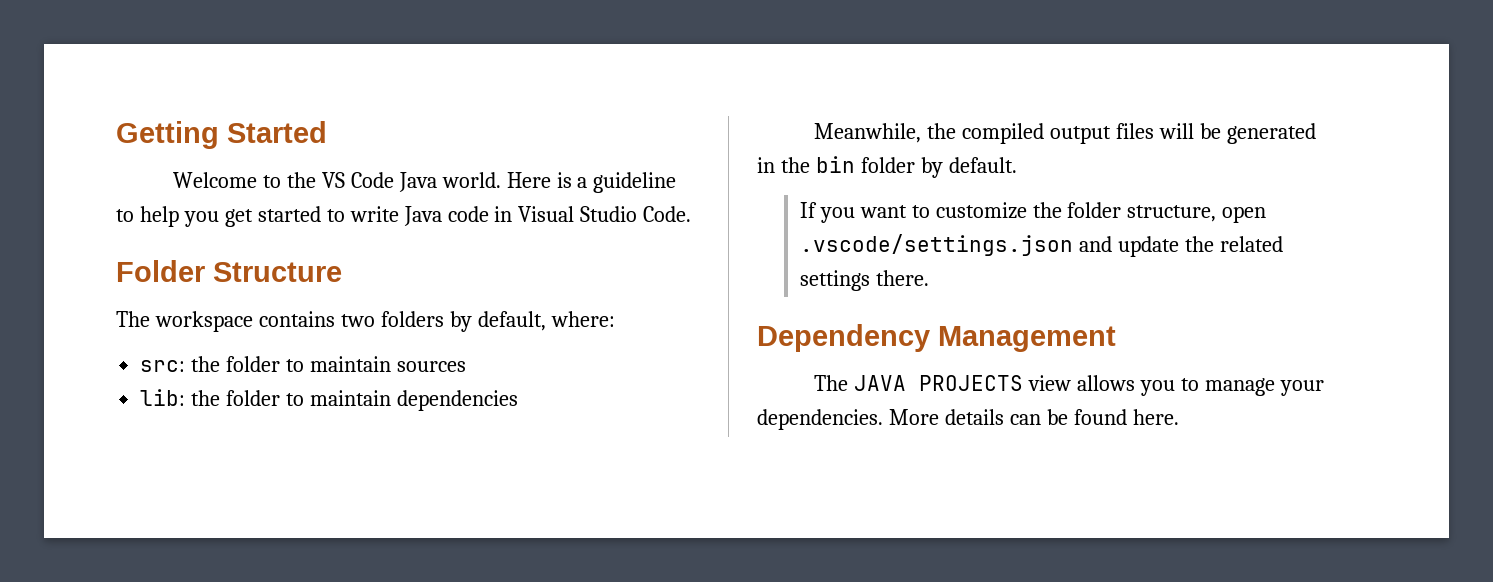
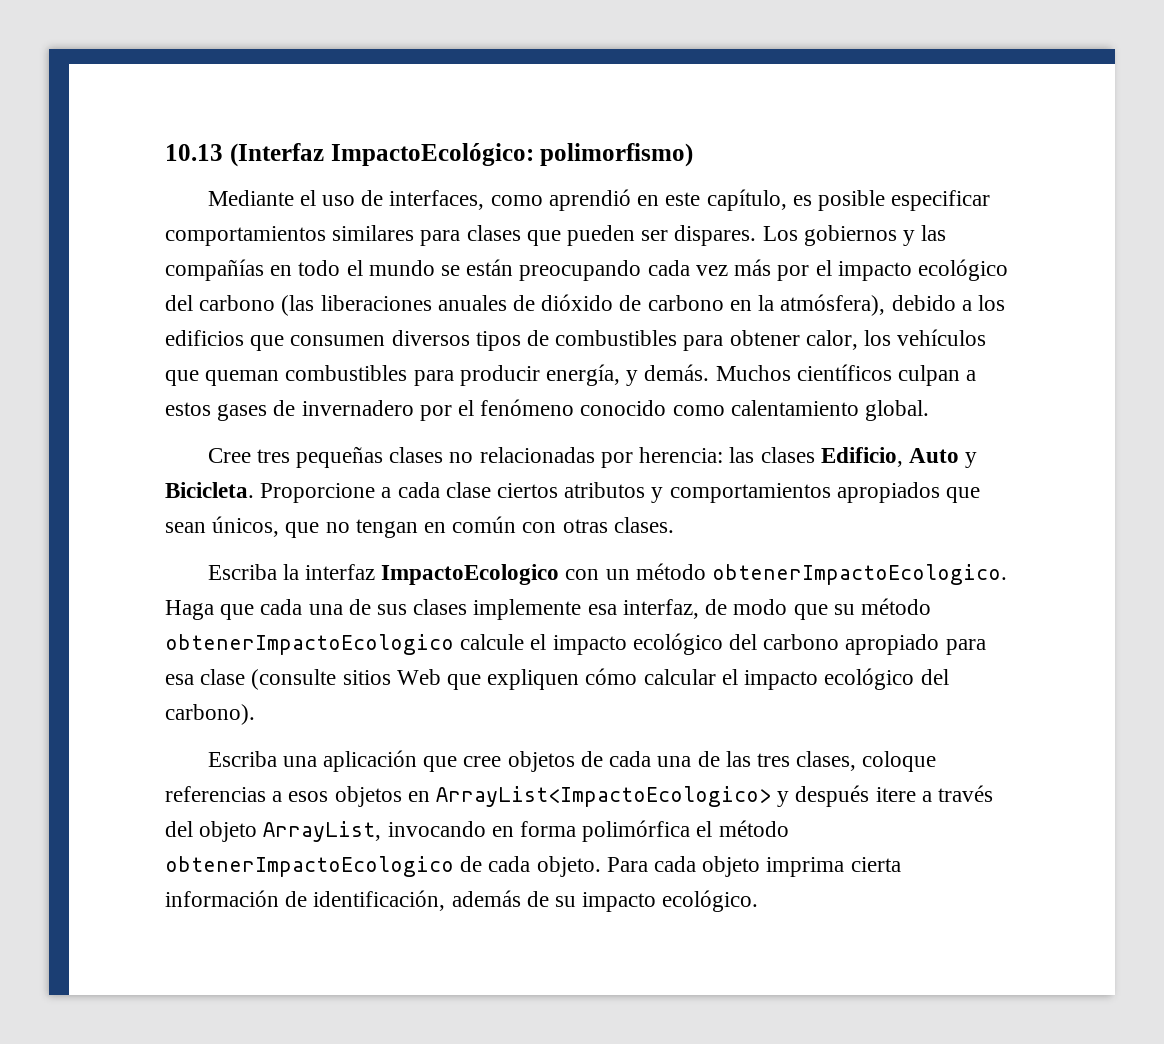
- Getting Started
- Welcome to the VS Code Java world. Here is a guideline to help you get started to write Java code in Visual Studio Code.
- Folder Structure
- The workspace contains two folders by default, where:
- src: the folder to maintain sources
- lib: the folder to maintain dependencies
- Meanwhile, the compiled output files will be generated in the bin folder by default.
- If you want to customize the folder structure, open .vscode/settings.json and update the related settings there.
- Dependency Management
- The JAVA PROJECTS view allows you to manage your dependencies. More details can be found here.
+ 10.13 (Interfaz ImpactoEcológico: polimorfismo)
+ Mediante el uso de interfaces, como aprendió en este capítulo, es posible especificar comportamientos similares para clases que pueden ser dispares. Los gobiernos y las compañías en todo el mundo se están preocupando cada vez más por el impacto ecológico del carbono (las liberaciones anuales de dióxido de carbono en la atmósfera), debido a los edificios que consumen diversos tipos de combustibles para obtener calor, los vehículos que queman combustibles para producir energía, y demás. Muchos científicos culpan a estos gases de invernadero por el fenómeno conocido como calentamiento global.
+ Cree tres pequeñas clases no relacionadas por herencia: las clases Edificio, Auto y Bicicleta. Proporcione a cada clase ciertos atributos y comportamientos apropiados que sean únicos, que no tengan en común con otras clases.
+ Escriba la interfaz ImpactoEcologico con un método obtenerImpactoEcologico. Haga que cada una de sus clases implemente esa interfaz, de modo que su método obtenerImpactoEcologico calcule el impacto ecológico del carbono apropiado para esa clase (consulte sitios Web que expliquen cómo calcular el impacto ecológico del carbono).
+ Escriba una aplicación que cree objetos de cada una de las tres clases, coloque referencias a esos objetos en ArrayList<ImpactoEcologico> y después itere a través del objeto ArrayList, invocando en forma polimórfica el método obtenerImpactoEcologico de cada objeto. Para cada objeto imprima cierta información de identificación, además de su impacto ecológico.

